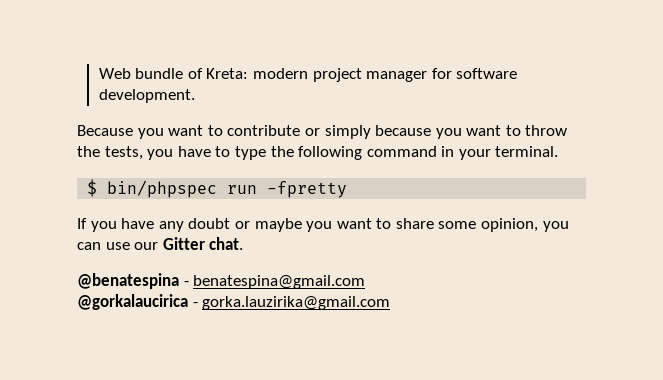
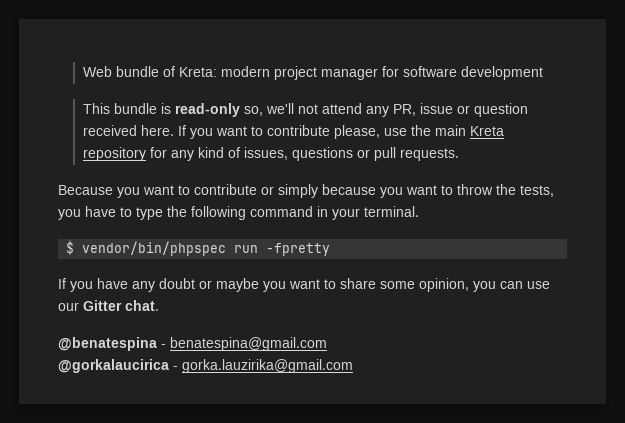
- Web bundle of Kreta: modern project manager for software development.
+ Web bundle of Kreta: modern project manager for software development
+ This bundle is read-only so, we'll not attend any PR, issue or question received here. If you want to contribute please, use the main Kreta repository for any kind of issues, questions or pull requests.
- $ bin/phpspec run -fpretty
+ $ vendor/bin/phpspec run -fpretty

